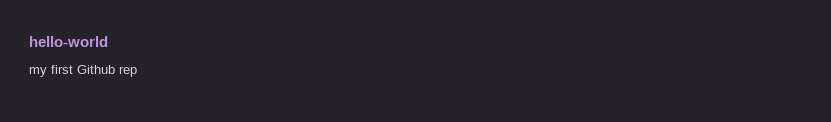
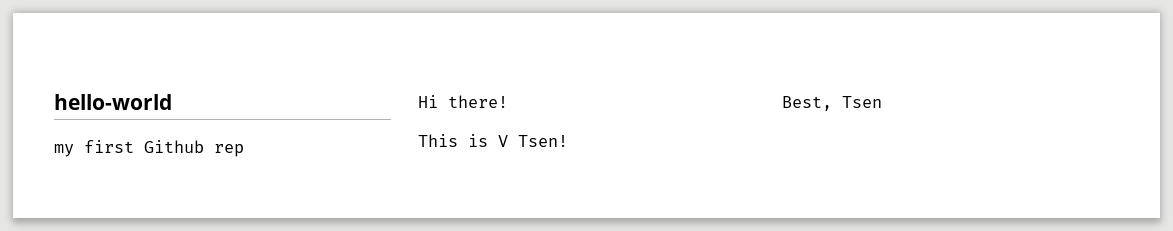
+ Hi there!
+ This is V Tsen!
+ Best, Tsen

